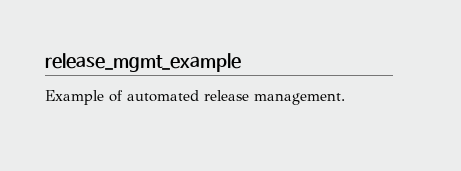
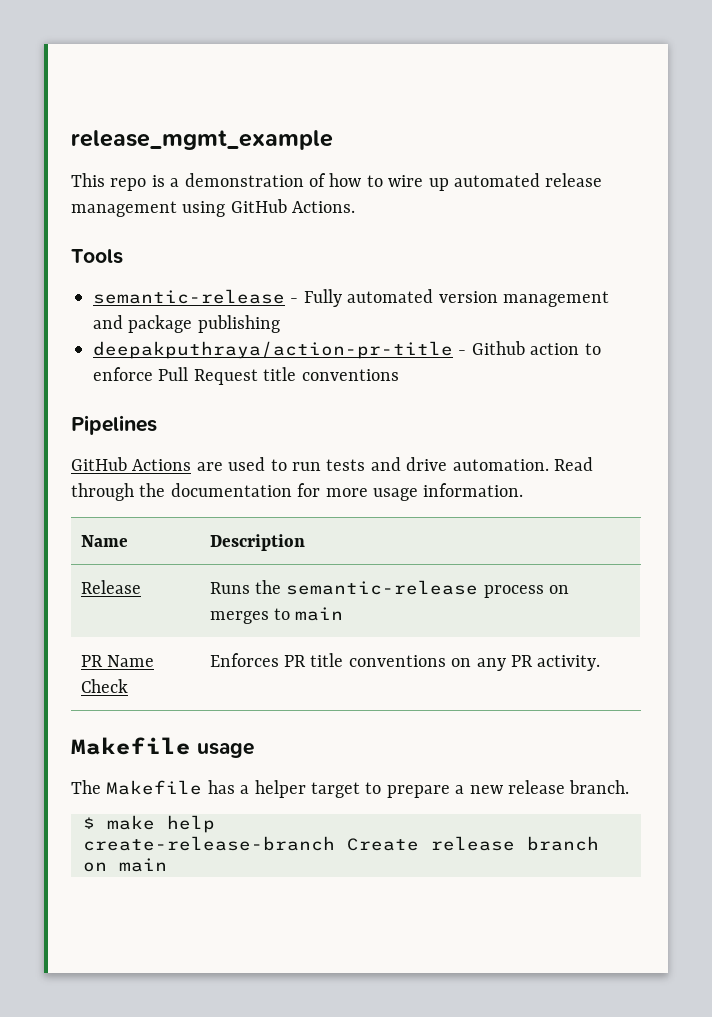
- Example of automated release management.
+ This repo is a demonstration of how to wire up automated release management using GitHub Actions.
+ Tools
+ semantic-release - Fully automated version management and package publishing
+ deepakputhraya/action-pr-title - Github action to enforce Pull Request title conventions
+ Pipelines
+ GitHub Actions are used to run tests and drive automation. Read through the documentation for more usage information.
+ Name | Description
+ Release | Runs the semantic-release process on merges to main
+ PR Name Check | Enforces PR title conventions on any PR activity.
+ Makefile usage
+ The Makefile has a helper target to prepare a new release branch.
+ $ make help
+ create-release-branch Create release branch on main

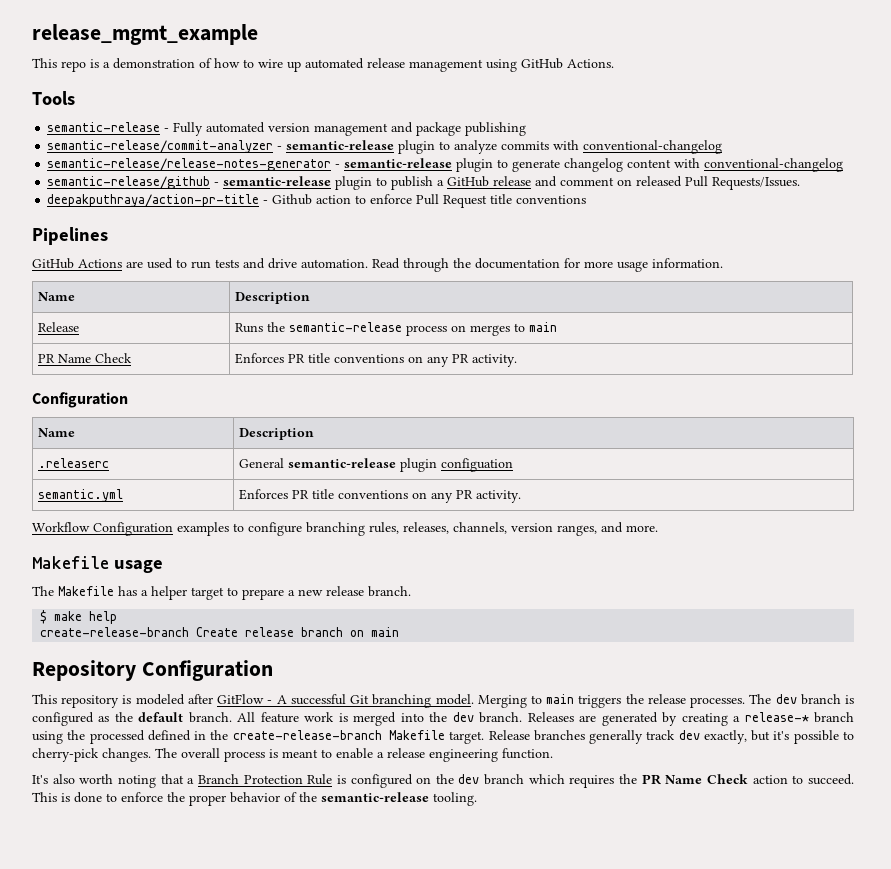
+ semantic-release/commit-analyzer - semantic-release plugin to analyze commits with conventional-changelog
+ semantic-release/release-notes-generator - semantic-release plugin to generate changelog content with conventional-changelog
+ semantic-release/github - semantic-release plugin to publish a GitHub release and comment on released Pull Requests/Issues.
  PR Name Check | Enforces PR title conventions on any PR activity.
+ Configuration
+ Name | Description
+ .releaserc | General semantic-release plugin configuation
+ semantic.yml | Enforces PR title conventions on any PR activity.
+ Workflow Configuration examples to configure branching rules, releases, channels, version ranges, and more.
+ Repository Configuration
+ This repository is modeled after GitFlow - A successful Git branching model. Merging to main triggers the release processes. The dev branch is configured as the default branch. All feature work is merged into the dev branch. Releases are generated by creating a release-* branch using the processed defined in the create-release-branch Makefile target. Release branches generally track dev exactly, but it's possible to cherry-pick changes. The overall process is meant to enable a release engineering function.
+ It's also worth noting that a Branch Protection Rule is configured on the dev branch which requires the PR Name Check action to succeed. This is done to enforce the proper behavior of the semantic-release tooling.

